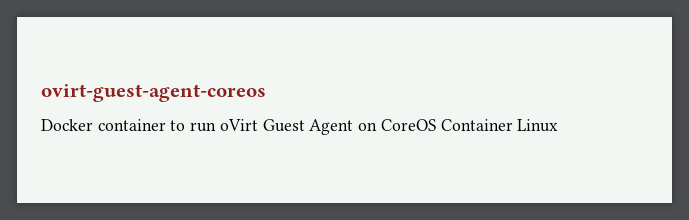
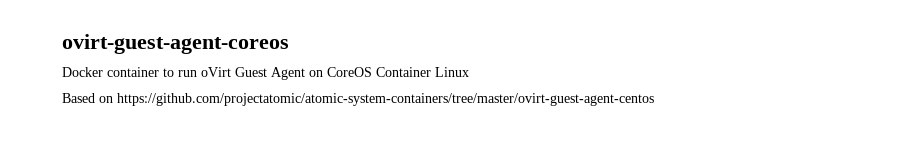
+ Based on https://github.com/projectatomic/atomic-system-containers/tree/master/ovirt-guest-agent-centos

